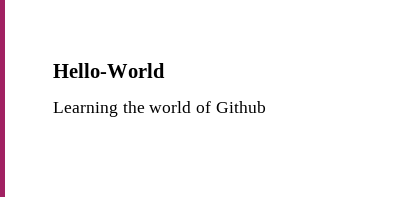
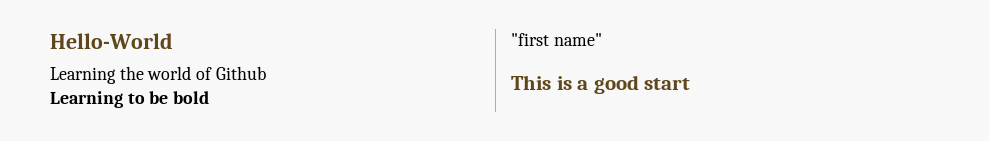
+ Learning to be bold
+ "first name"
+ This is a good start

